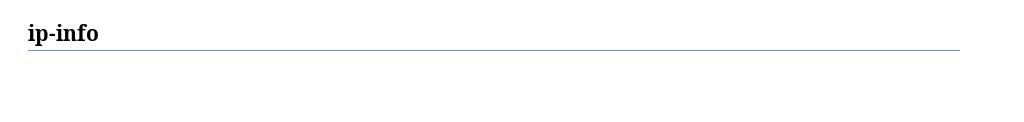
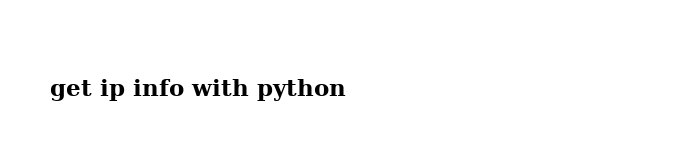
- ip-info
+ get ip info with python

